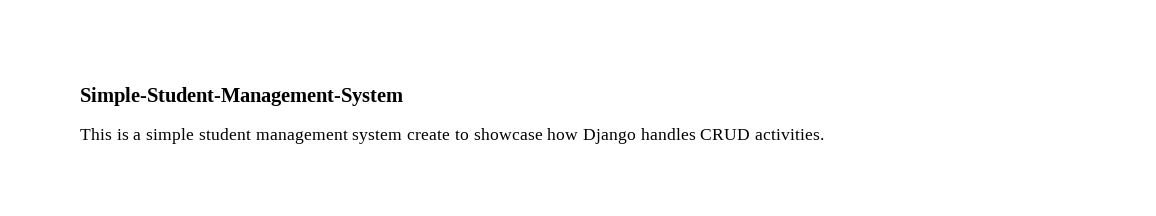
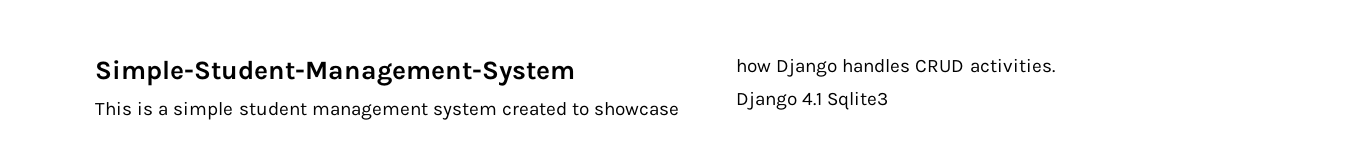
- This is a simple student management system create to showcase how Django handles CRUD activities.
+ This is a simple student management system created to showcase how Django handles CRUD activities.
+ Django 4.1 Sqlite3

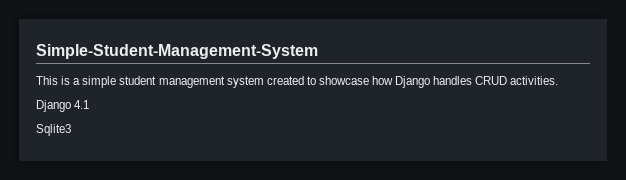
- Django 4.1 Sqlite3
+ Django 4.1
+ Sqlite3

